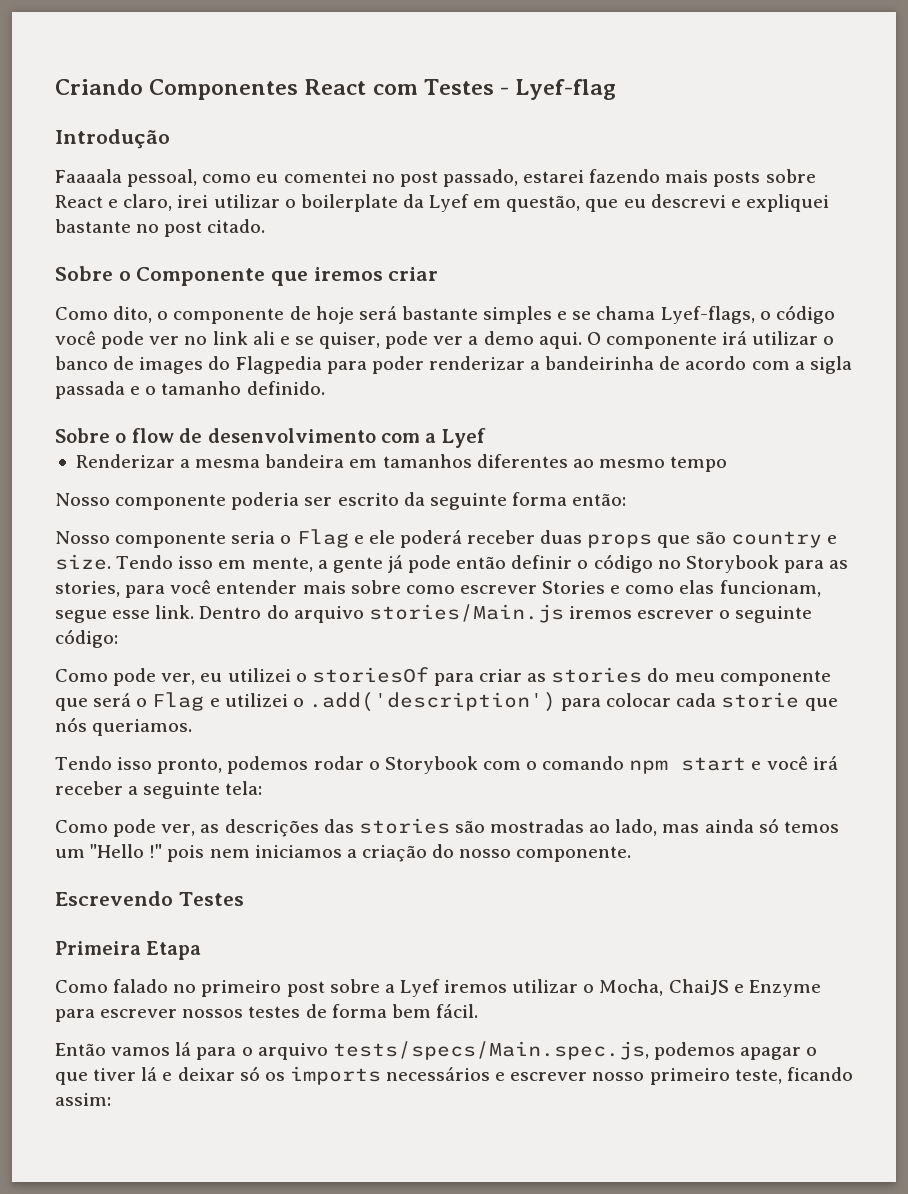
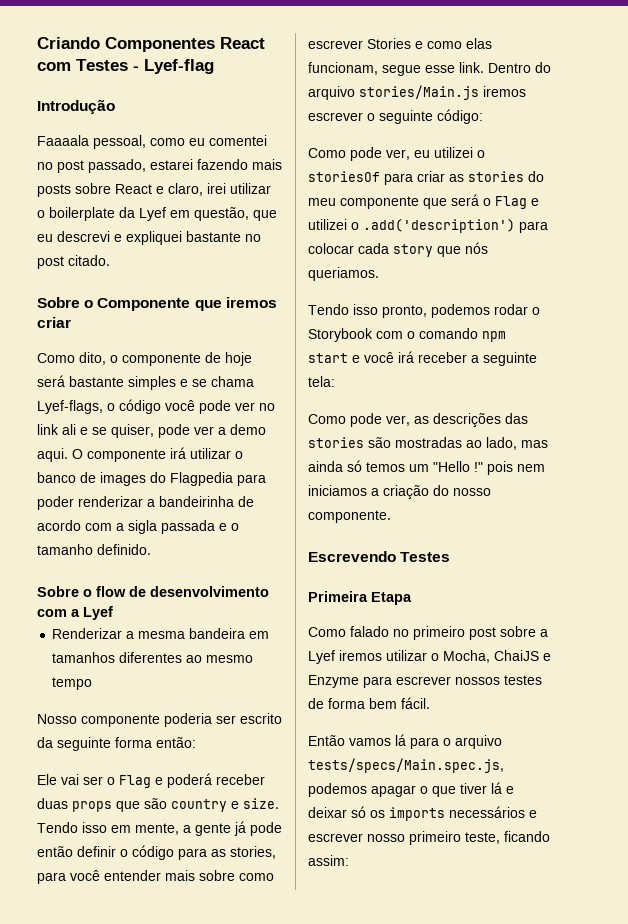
- Nosso componente seria o Flag e ele poderá receber duas props que são country e size.
+ Ele vai ser o Flag e poderá receber duas props que são country e size.
- Tendo isso em mente, a gente já pode então definir o código no Storybook para as stories, para você entender mais sobre como escrever Stories e como elas funcionam, segue esse link.
+ Tendo isso em mente, a gente já pode então definir o código para as stories, para você entender mais sobre como escrever Stories e como elas funcionam, segue esse link.
- Como pode ver, eu utilizei o storiesOf para criar as stories do meu componente que será o Flag e utilizei o .add('description') para colocar cada storie que nós queriamos.
+ Como pode ver, eu utilizei o storiesOf para criar as stories do meu componente que será o Flag e utilizei o .add('description') para colocar cada story que nós queriamos.

